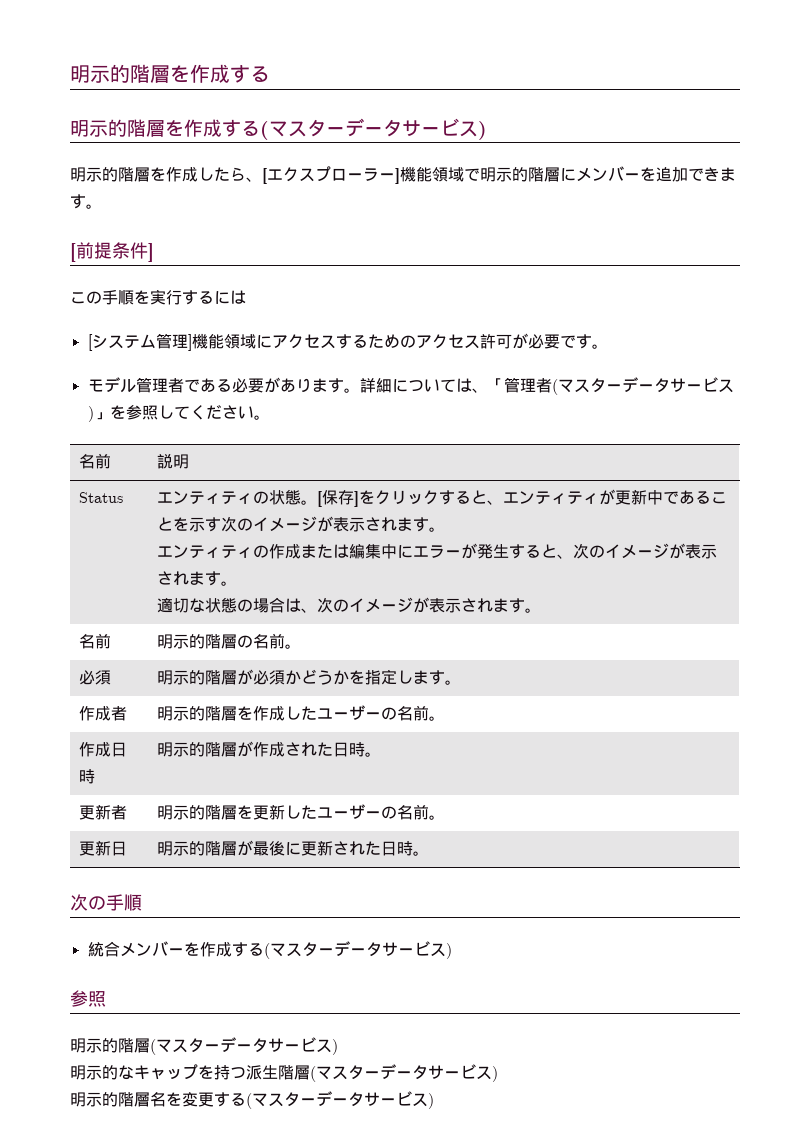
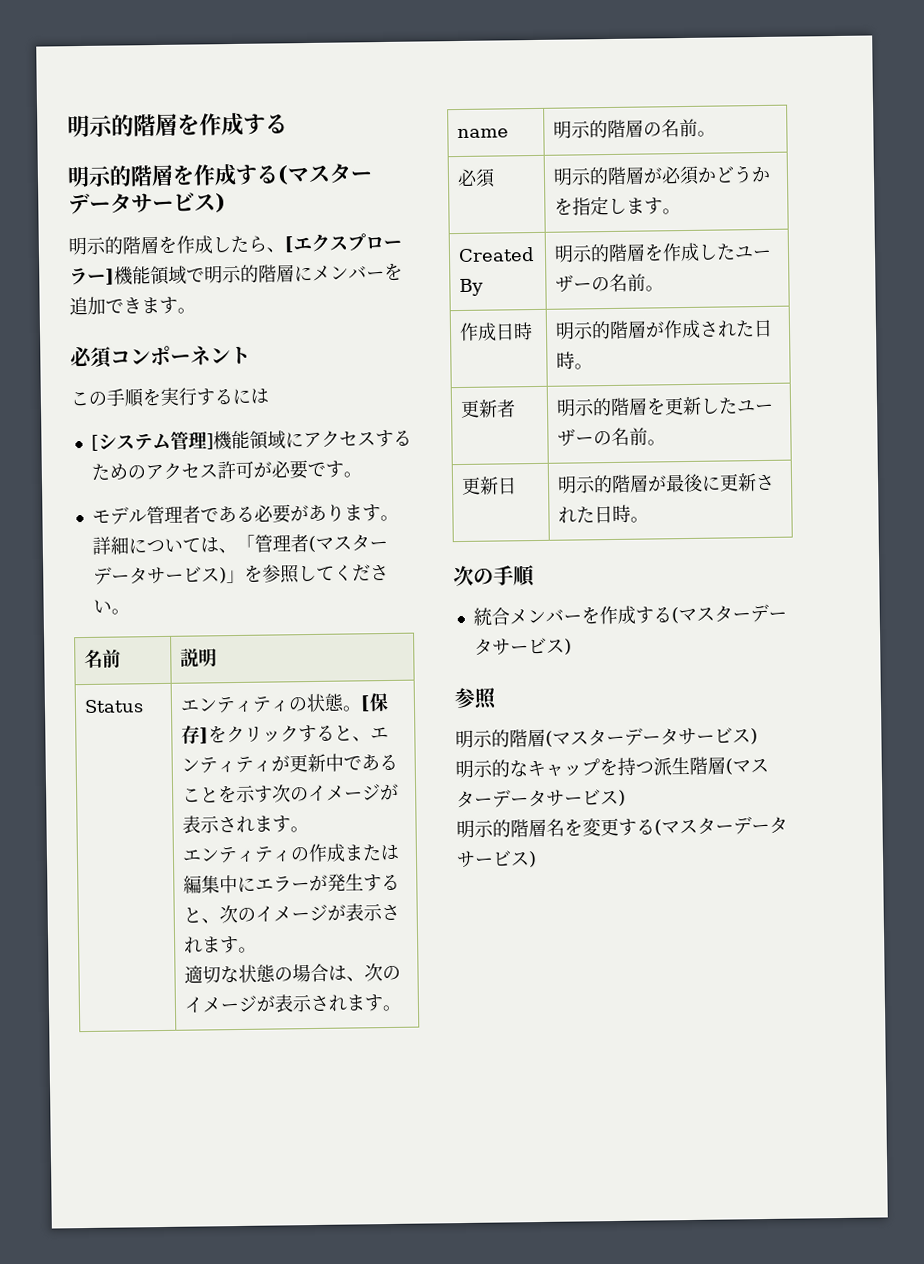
- [前提条件]
+ 必須コンポーネント
- 名前 | 明示的階層の名前。
+ name | 明示的階層の名前。
- 作成者 | 明示的階層を作成したユーザーの名前。
+ Created By | 明示的階層を作成したユーザーの名前。

